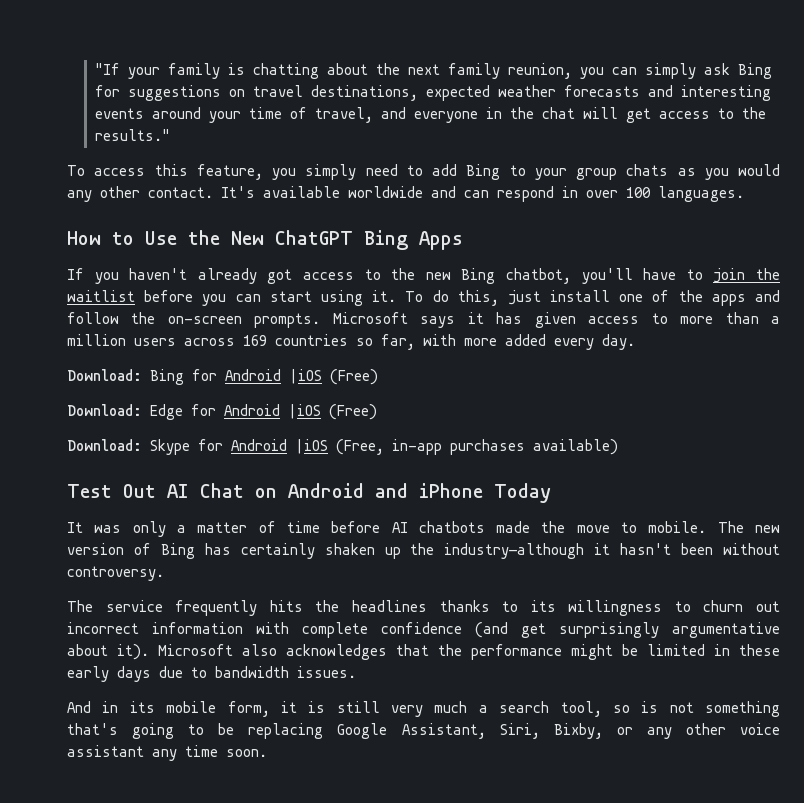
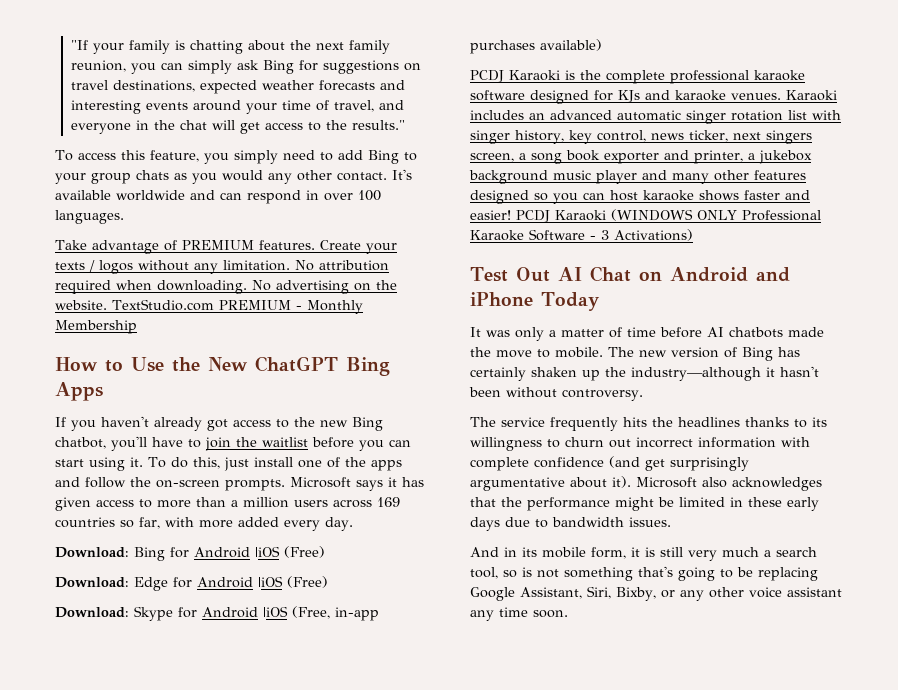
+ Take advantage of PREMIUM features. Create your texts / logos without any limitation. No attribution required when downloading. No advertising on the website. TextStudio.com PREMIUM - Monthly Membership
+ PCDJ Karaoki is the complete professional karaoke software designed for KJs and karaoke venues. Karaoki includes an advanced automatic singer rotation list with singer history, key control, news ticker, next singers screen, a song book exporter and printer, a jukebox background music player and many other features designed so you can host karaoke shows faster and easier! PCDJ Karaoki (WINDOWS ONLY Professional Karaoke Software - 3 Activations)

